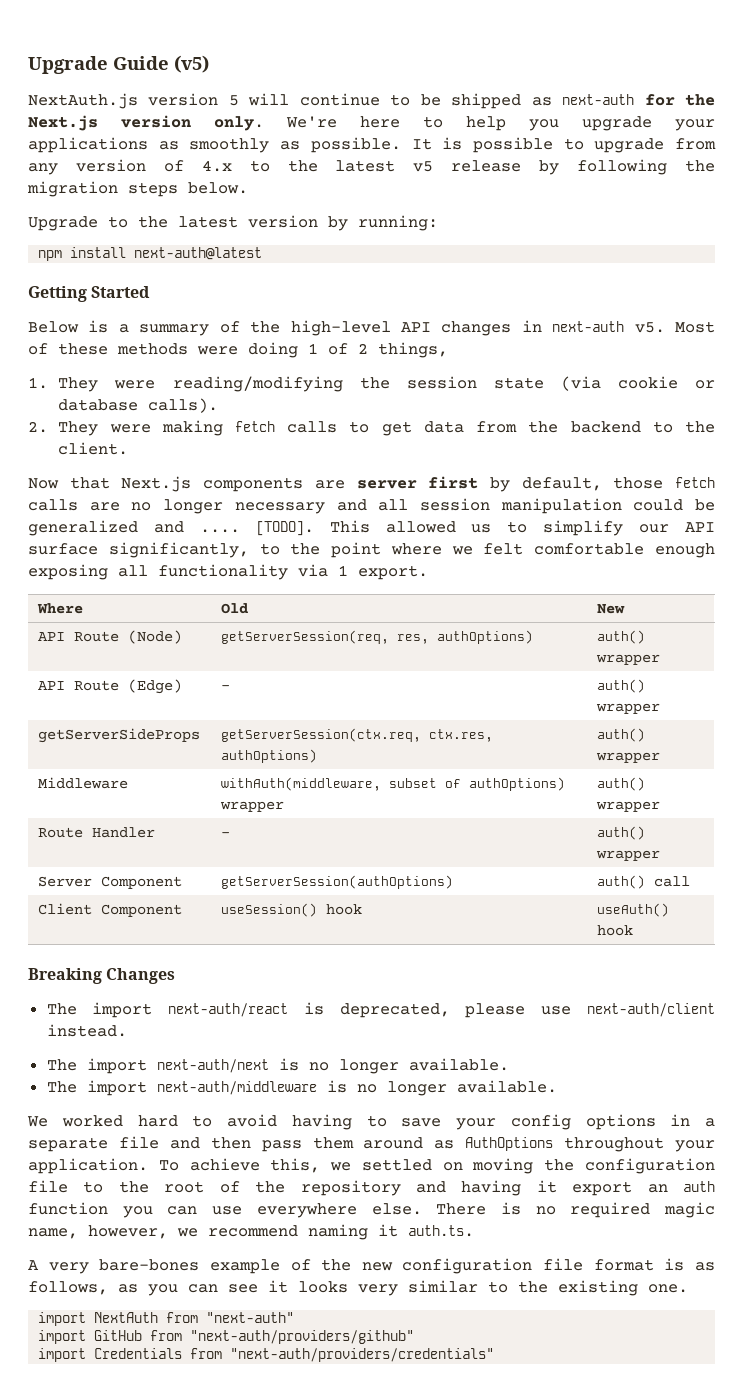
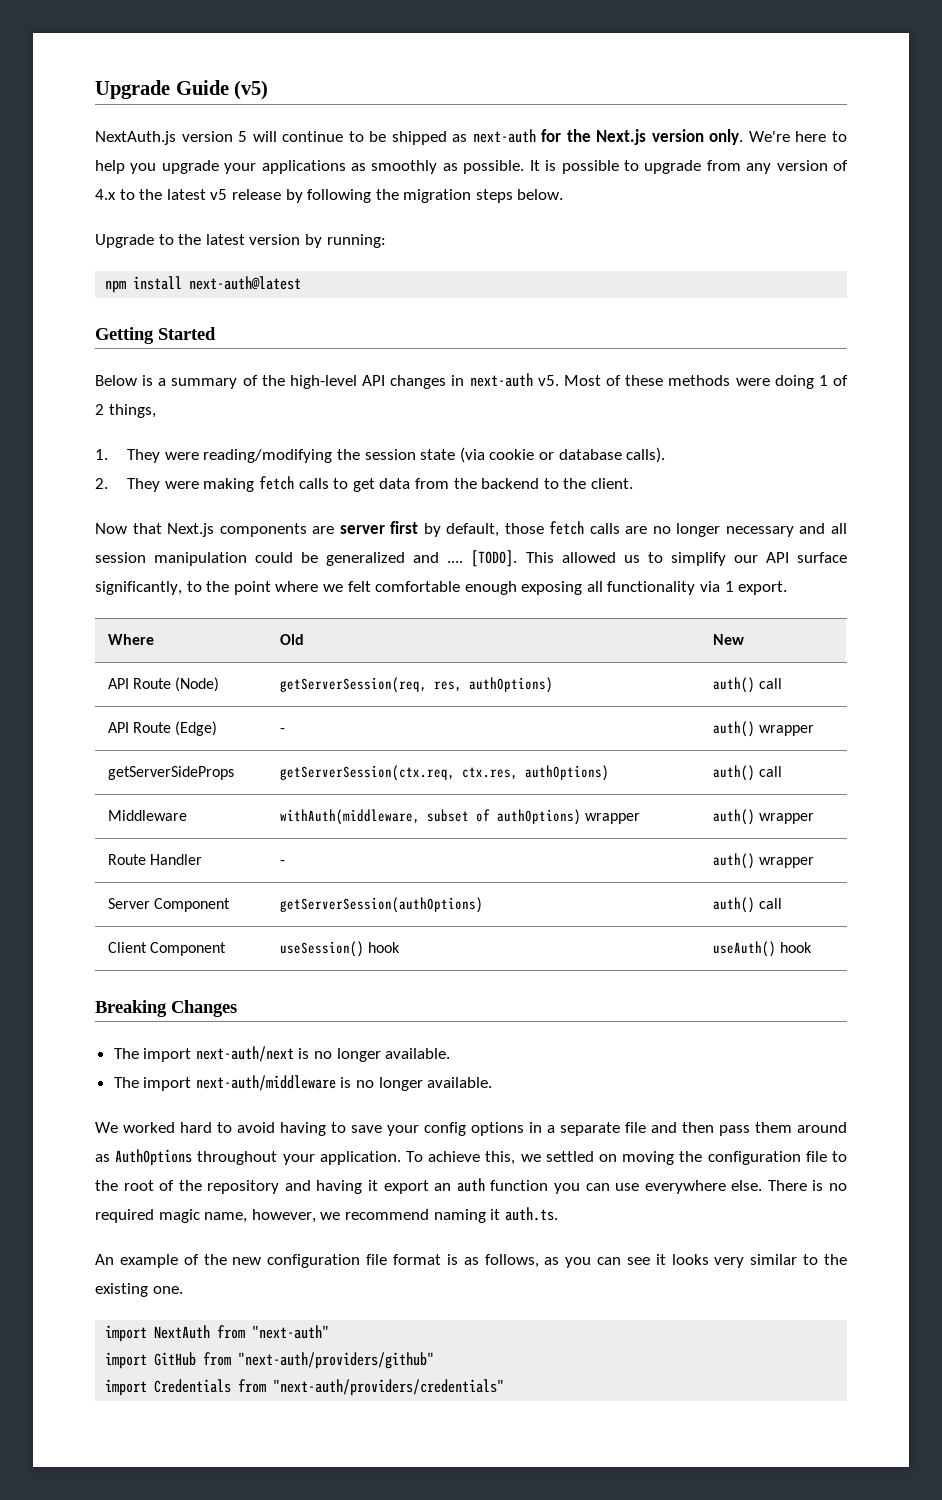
- API Route (Node) | getServerSession(req, res, authOptions) | auth() wrapper
+ API Route (Node) | getServerSession(req, res, authOptions) | auth() call
- getServerSideProps | getServerSession(ctx.req, ctx.res, authOptions) | auth() wrapper
+ getServerSideProps | getServerSession(ctx.req, ctx.res, authOptions) | auth() call
- The import next-auth/react is deprecated, please use next-auth/client instead.
- A very bare-bones example of the new configuration file format is as follows, as you can see it looks very similar to the existing one.
+ An example of the new configuration file format is as follows, as you can see it looks very similar to the existing one.

